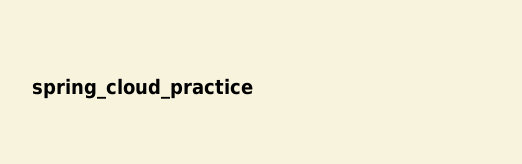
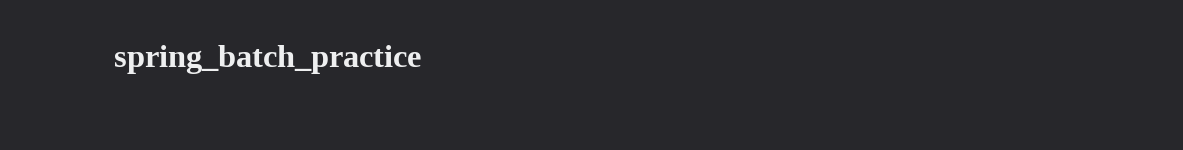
- spring_cloud_practice
+ spring_batch_practice

